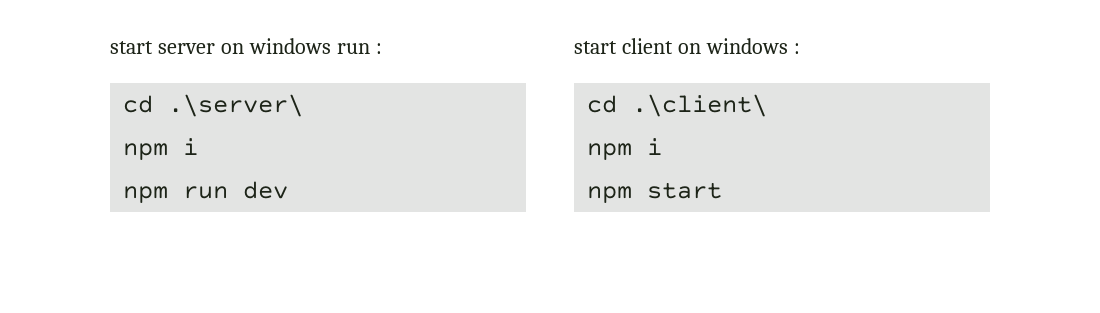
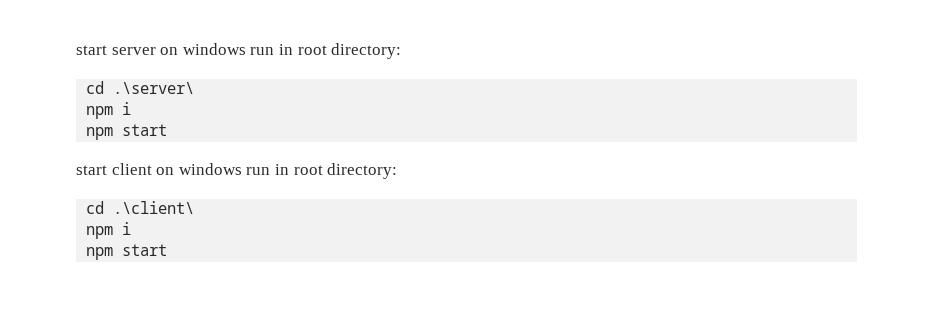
- start server on windows run :
+ start server on windows run in root directory:
  cd .\server\
  npm i
- npm run dev
+ npm start
- start client on windows :
+ start client on windows run in root directory:

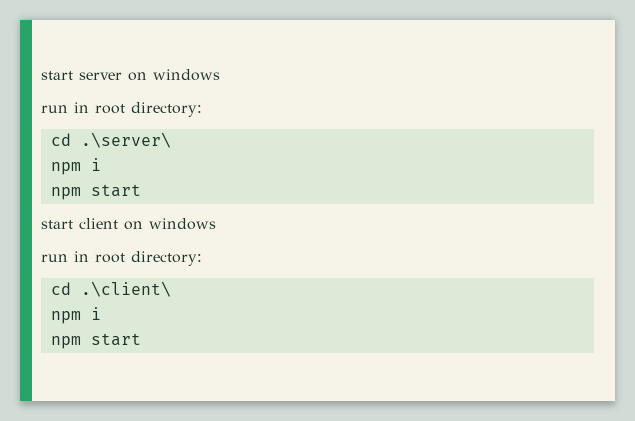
- start server on windows run in root directory:
+ start server on windows
+ run in root directory:
- start client on windows run in root directory:
+ start client on windows
+ run in root directory:

